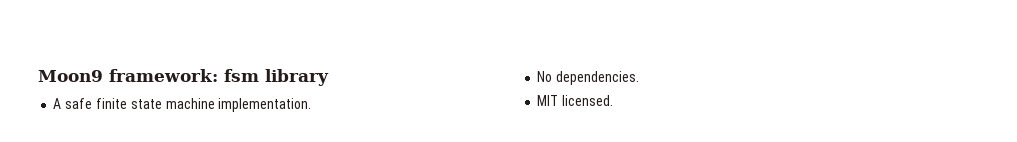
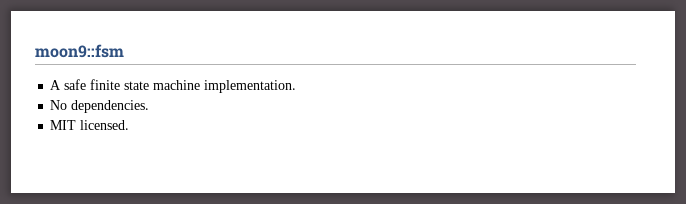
- Moon9 framework: fsm library
+ moon9::fsm

